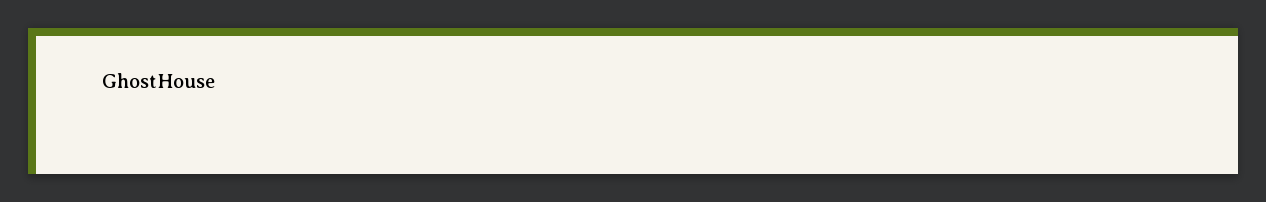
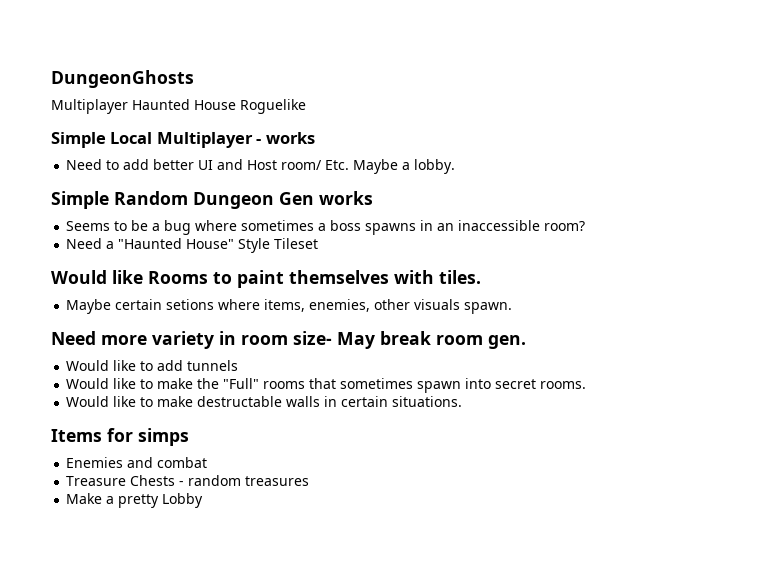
- GhostHouse
+ DungeonGhosts
+ Multiplayer Haunted House Roguelike
+ Simple Local Multiplayer - works
+ Need to add better UI and Host room/ Etc. Maybe a lobby.
+ Simple Random Dungeon Gen works
+ Seems to be a bug where sometimes a boss spawns in an inaccessible room?
+ Need a "Haunted House" Style Tileset
+ Would like Rooms to paint themselves with tiles.
+ Maybe certain setions where items, enemies, other visuals spawn.
+ Need more variety in room size- May break room gen.
+ Would like to add tunnels
+ Would like to make the "Full" rooms that sometimes spawn into secret rooms.
+ Would like to make destructable walls in certain situations.
+ Items for simps
+ Enemies and combat
+ Treasure Chests - random treasures
+ Make a pretty Lobby

